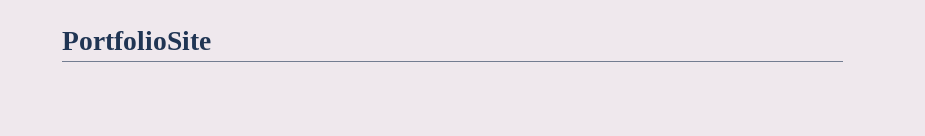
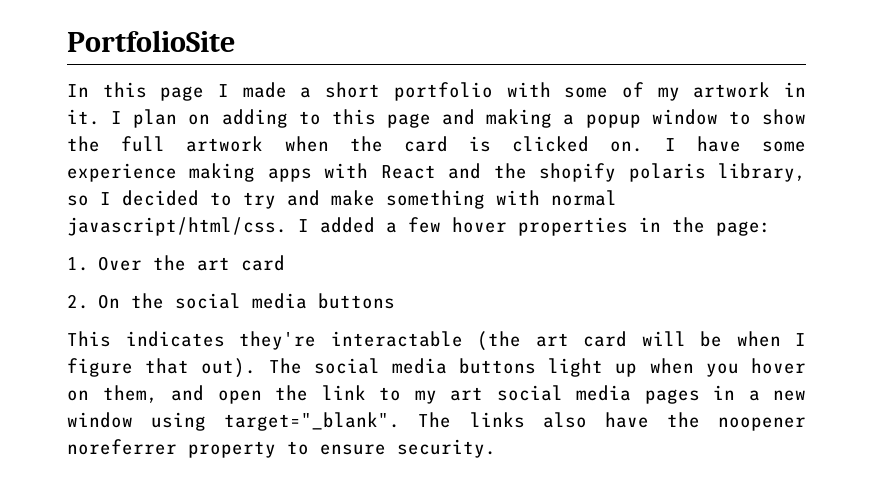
+ In this page I made a short portfolio with some of my artwork in it. I plan on adding to this page and making a popup window to show the full artwork when the card is clicked on. I have some experience making apps with React and the shopify polaris library, so I decided to try and make something with normal javascript/html/css. I added a few hover properties in the page:
+ 1. Over the art card
+ 2. On the social media buttons
+ This indicates they're interactable (the art card will be when I figure that out). The social media buttons light up when you hover on them, and open the link to my art social media pages in a new window using target="_blank". The links also have the noopener noreferrer property to ensure security.

